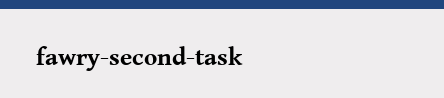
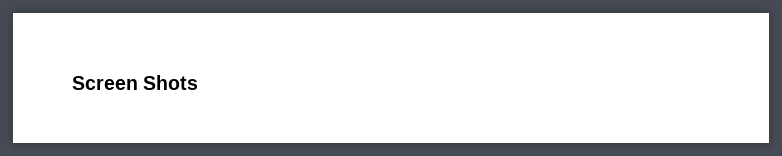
- fawry-second-task
+ Screen Shots

